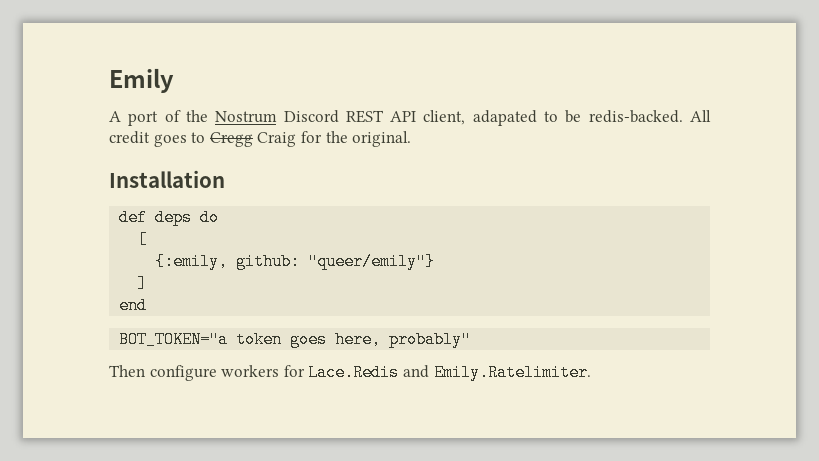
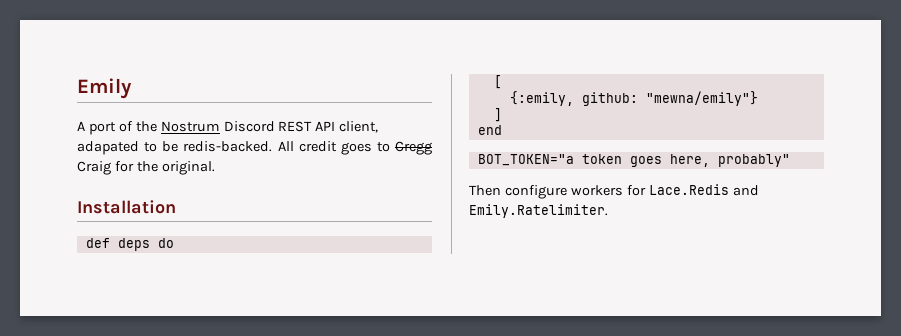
- {:emily, github: "queer/emily"}
+ {:emily, github: "mewna/emily"}

